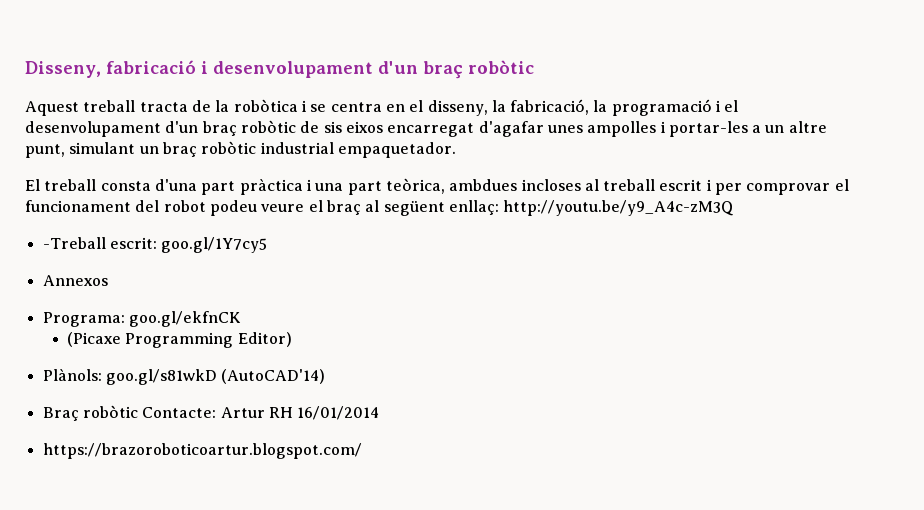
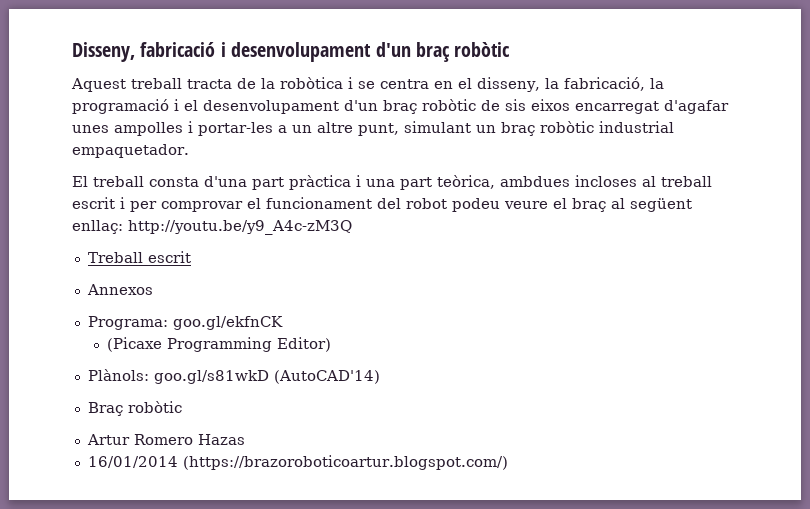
- -Treball escrit: goo.gl/1Y7cy5
+ Treball escrit
- Braç robòtic Contacte: Artur RH 16/01/2014
- https://brazoroboticoartur.blogspot.com/
+ Braç robòtic
+ Artur Romero Hazas
+ 16/01/2014 (https://brazoroboticoartur.blogspot.com/)

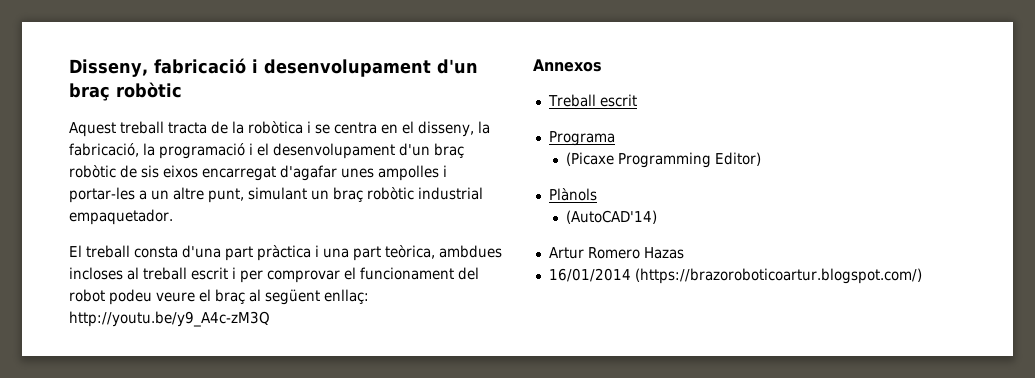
+ Annexos
- Annexos
- Programa: goo.gl/ekfnCK
+ Programa
- Plànols: goo.gl/s81wkD (AutoCAD'14)
+ Plànols
+ (AutoCAD'14)
- Braç robòtic

